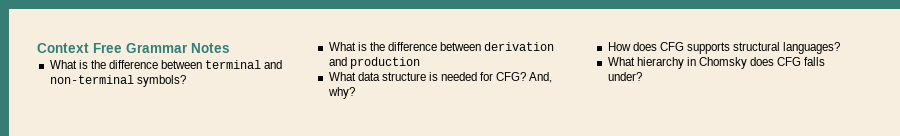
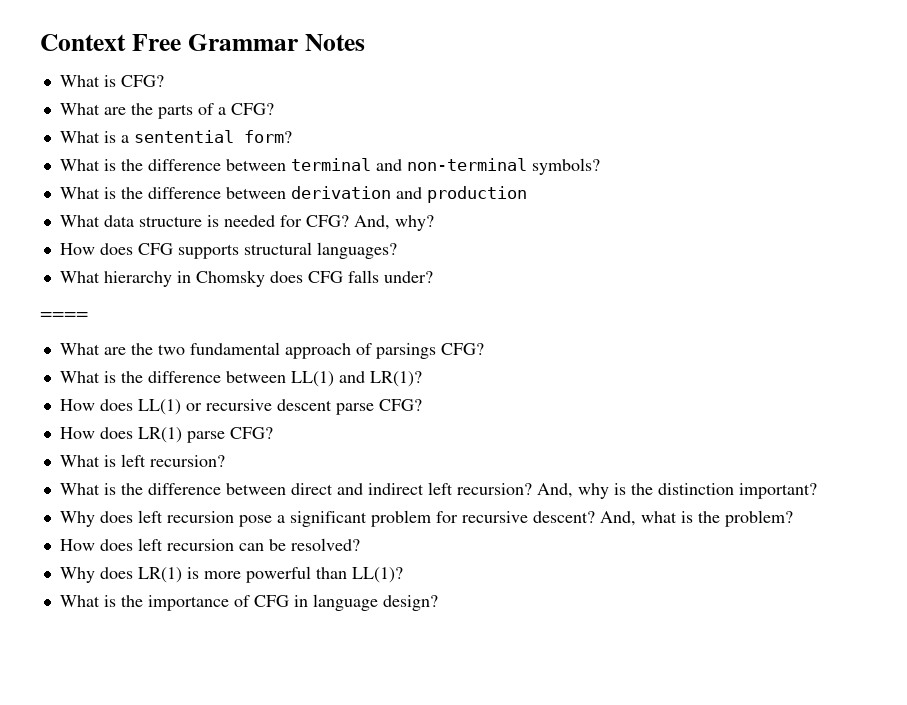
+ What is CFG?
+ What are the parts of a CFG?
+ What is a sentential form?
+ ====
+ What are the two fundamental approach of parsings CFG?
+ What is the difference between LL(1) and LR(1)?
+ How does LL(1) or recursive descent parse CFG?
+ How does LR(1) parse CFG?
+ What is left recursion?
+ What is the difference between direct and indirect left recursion? And, why is the distinction important?
+ Why does left recursion pose a significant problem for recursive descent? And, what is the problem?
+ How does left recursion can be resolved?
+ Why does LR(1) is more powerful than LL(1)?
+ What is the importance of CFG in language design?

